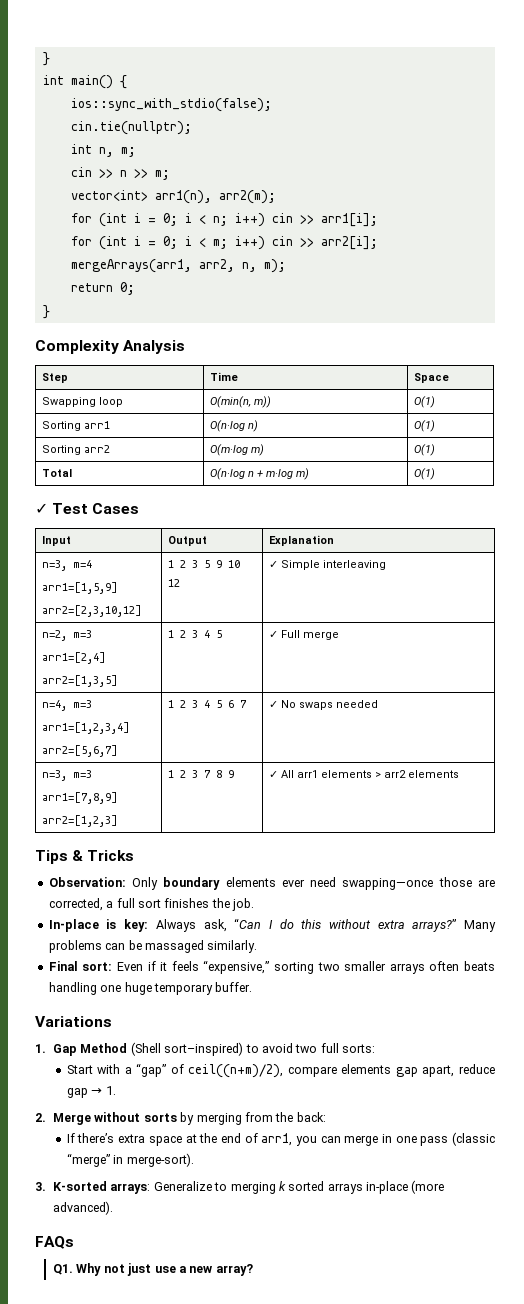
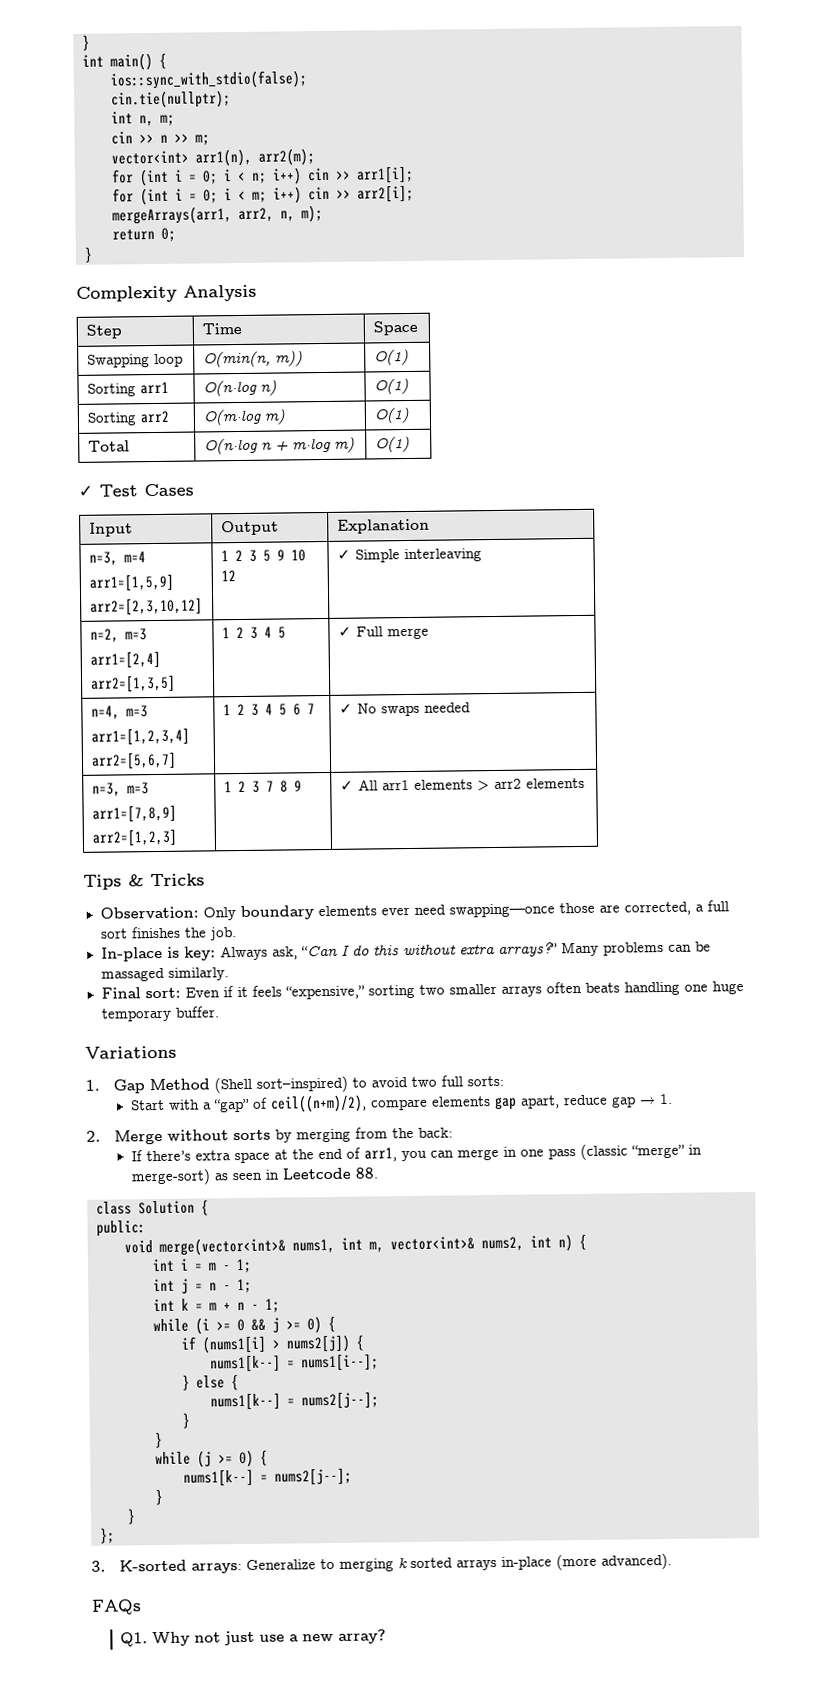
- If there’s extra space at the end of arr1, you can merge in one pass (classic “merge” in merge‑sort).
+ If there’s extra space at the end of arr1, you can merge in one pass (classic “merge” in merge‑sort) as seen in Leetcode 88.
+ class Solution {
+ public:
+ void merge(vector<int>& nums1, int m, vector<int>& nums2, int n) {
+ int i = m - 1;
+ int j = n - 1;
+ int k = m + n - 1;
+ while (i >= 0 && j >= 0) {
+ if (nums1[i] > nums2[j]) {
+ nums1[k--] = nums1[i--];
+ } else {
+ nums1[k--] = nums2[j--];
+ }
+ }
+ while (j >= 0) {
+ nums1[k--] = nums2[j--];
+ }
+ }
+ };

